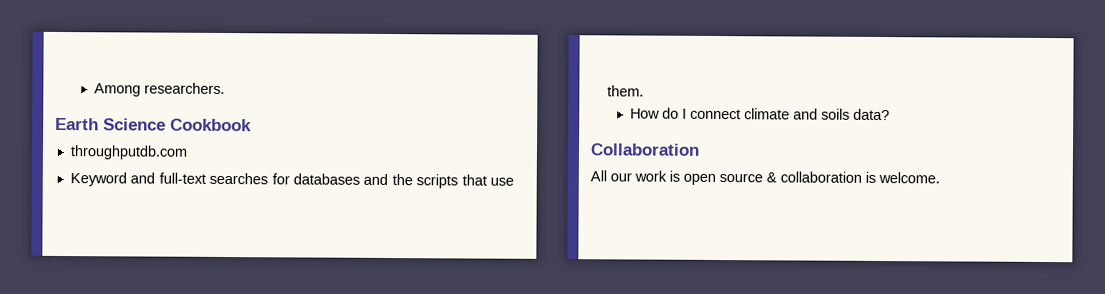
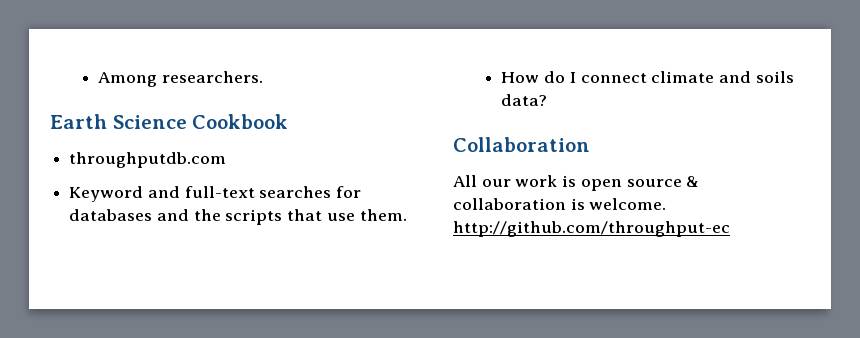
- All our work is open source & collaboration is welcome.
+ All our work is open source & collaboration is welcome. http://github.com/throughput-ec

